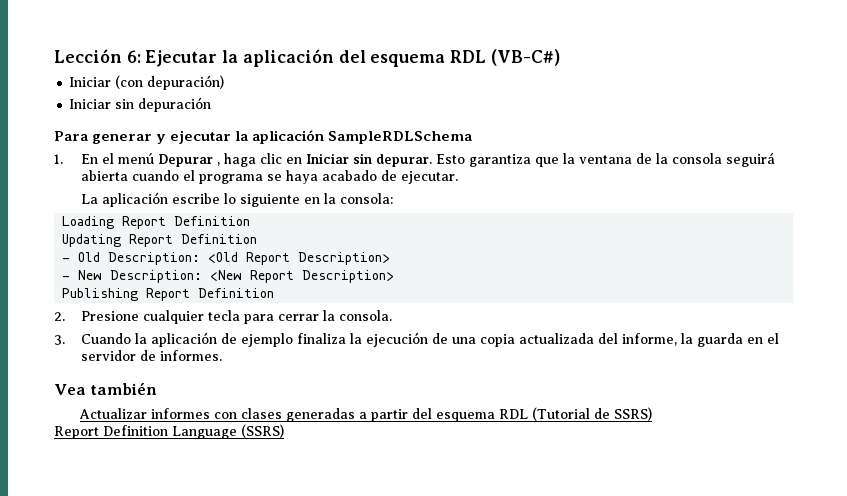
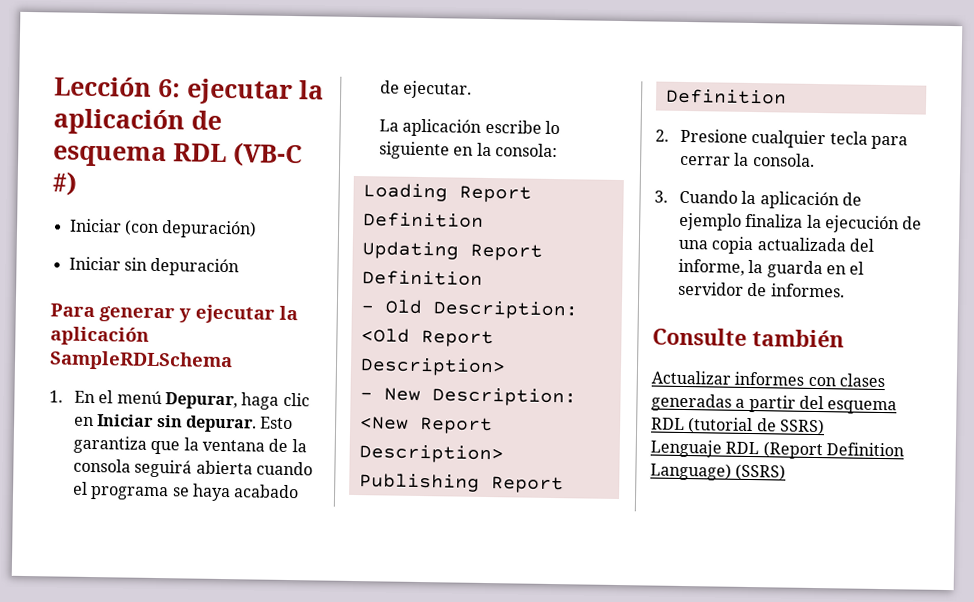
- Lección 6: Ejecutar la aplicación del esquema RDL (VB-C#)
+ Lección 6: ejecutar la aplicación de esquema RDL (VB-C #)
- 1. En el menú Depurar , haga clic en Iniciar sin depurar.
+ 1. En el menú Depurar, haga clic en Iniciar sin depurar.
- Vea también
+ Consulte también
- Actualizar informes con clases generadas a partir del esquema RDL (Tutorial de SSRS)
+ Actualizar informes con clases generadas a partir del esquema RDL (tutorial de SSRS)
- Report Definition Language (SSRS)
+ Lenguaje RDL (Report Definition Language) (SSRS)

